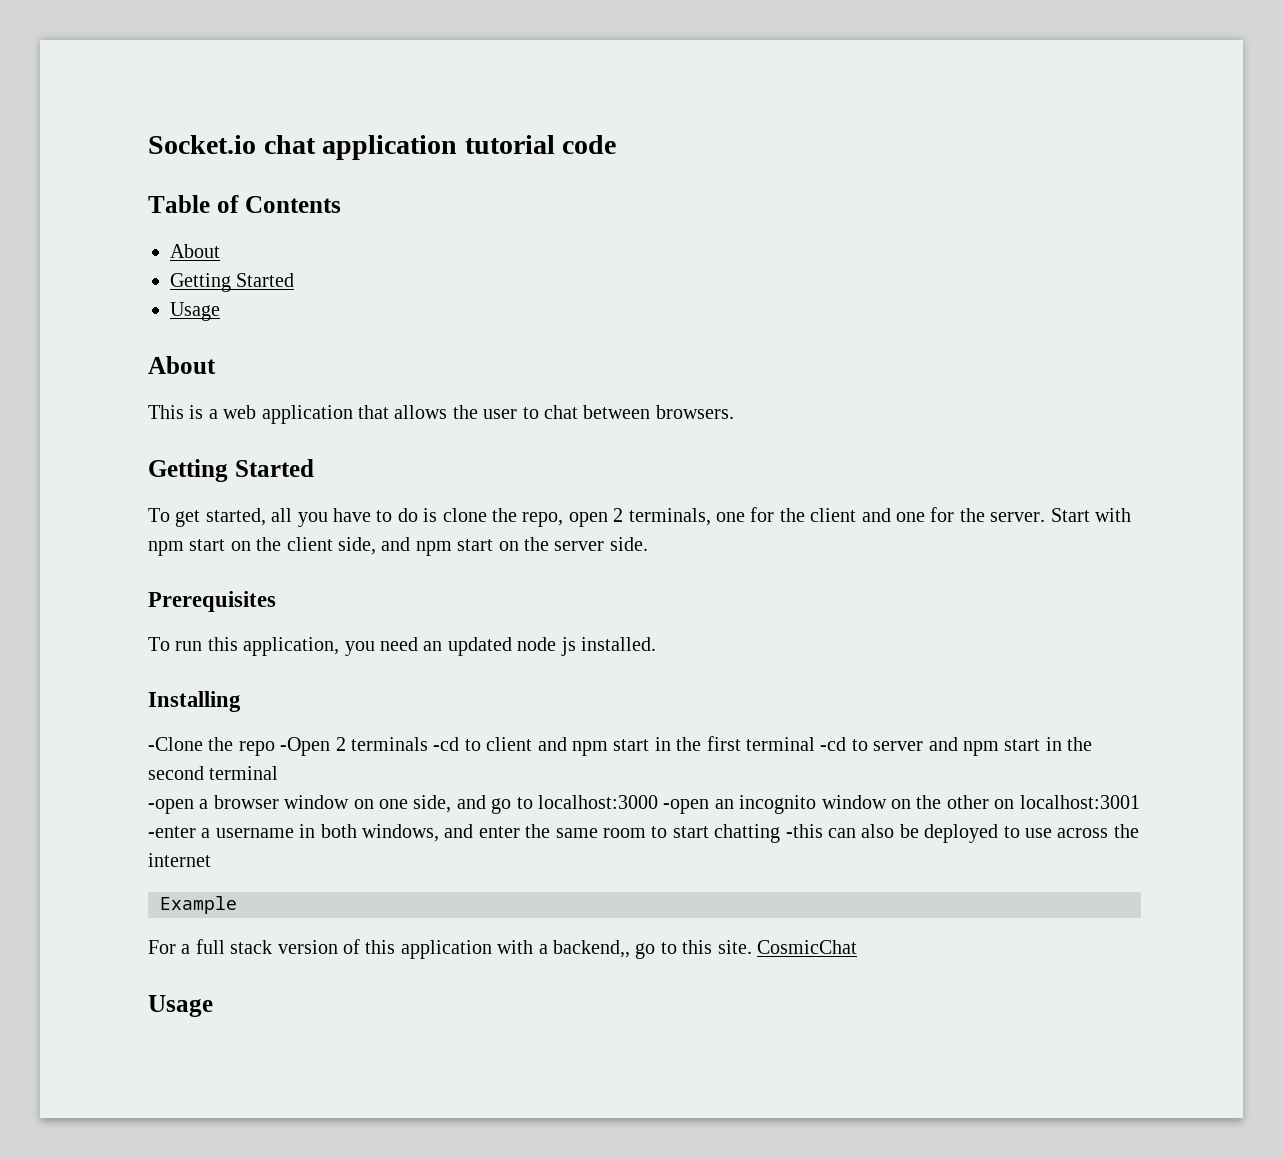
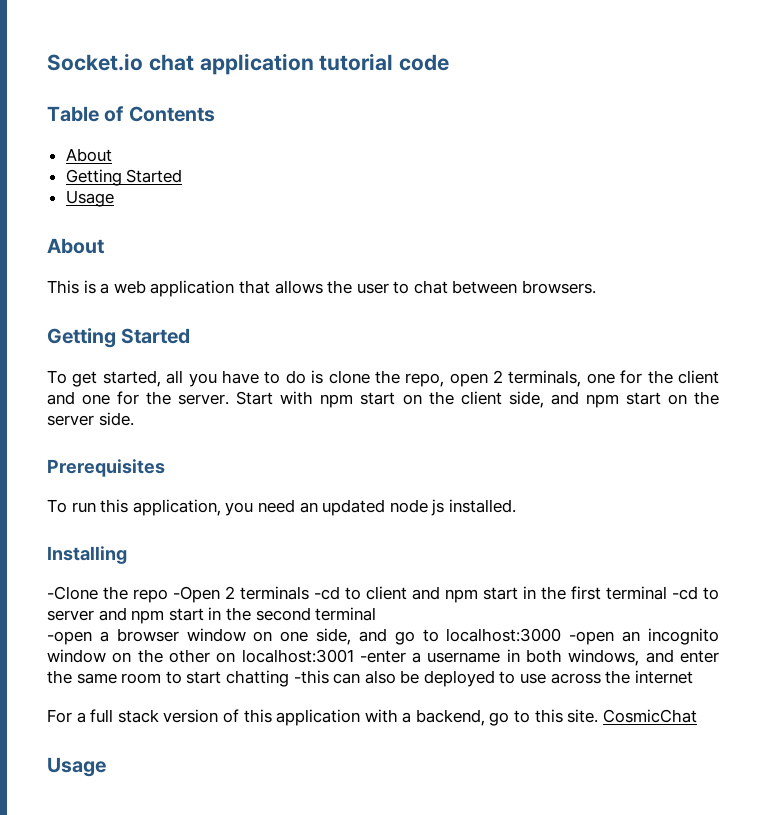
- Example
- For a full stack version of this application with a backend,, go to this site.
+ For a full stack version of this application with a backend, go to this site.

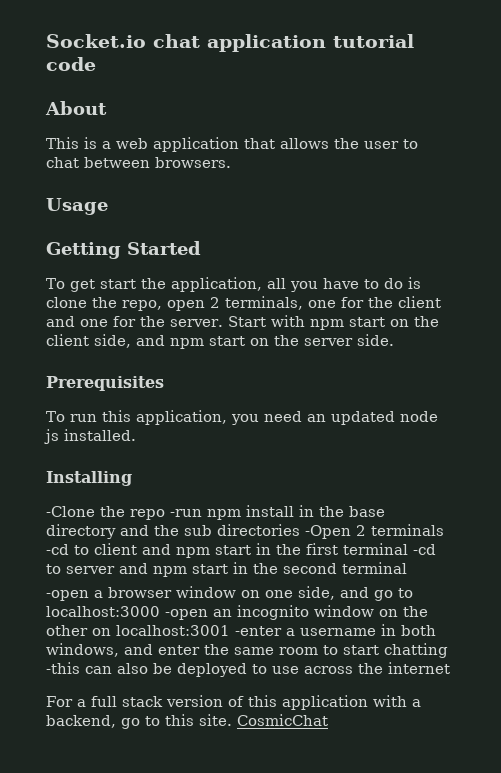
- Table of Contents
- About
- Getting Started
- Usage
+ Usage
- To get started, all you have to do is clone the repo, open 2 terminals, one for the client and one for the server.
+ To get start the application, all you have to do is clone the repo, open 2 terminals, one for the client and one for the server.
- -Clone the repo -Open 2 terminals -cd to client and npm start in the first terminal -cd to server and npm start in the second terminal
+ -Clone the repo -run npm install in the base directory and the sub directories -Open 2 terminals -cd to client and npm start in the first terminal -cd to server and npm start in the second terminal
  CosmicChat
- Usage

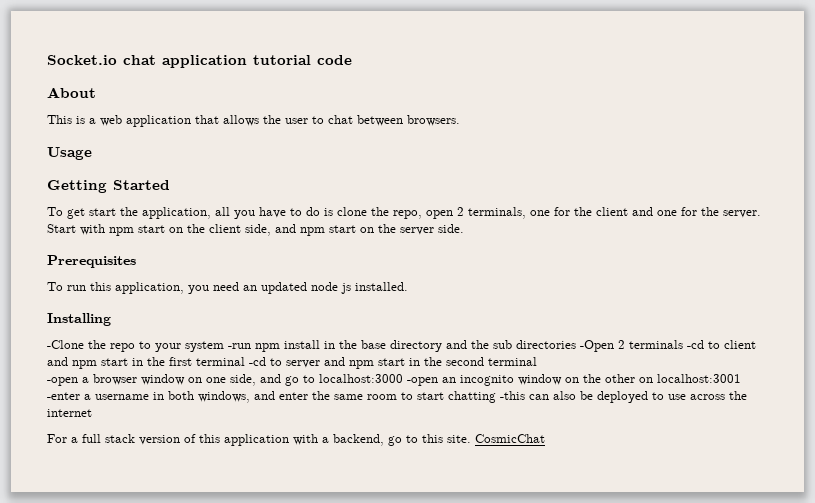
- -Clone the repo -run npm install in the base directory and the sub directories -Open 2 terminals -cd to client and npm start in the first terminal -cd to server and npm start in the second terminal
+ -Clone the repo to your system -run npm install in the base directory and the sub directories -Open 2 terminals -cd to client and npm start in the first terminal -cd to server and npm start in the second terminal

